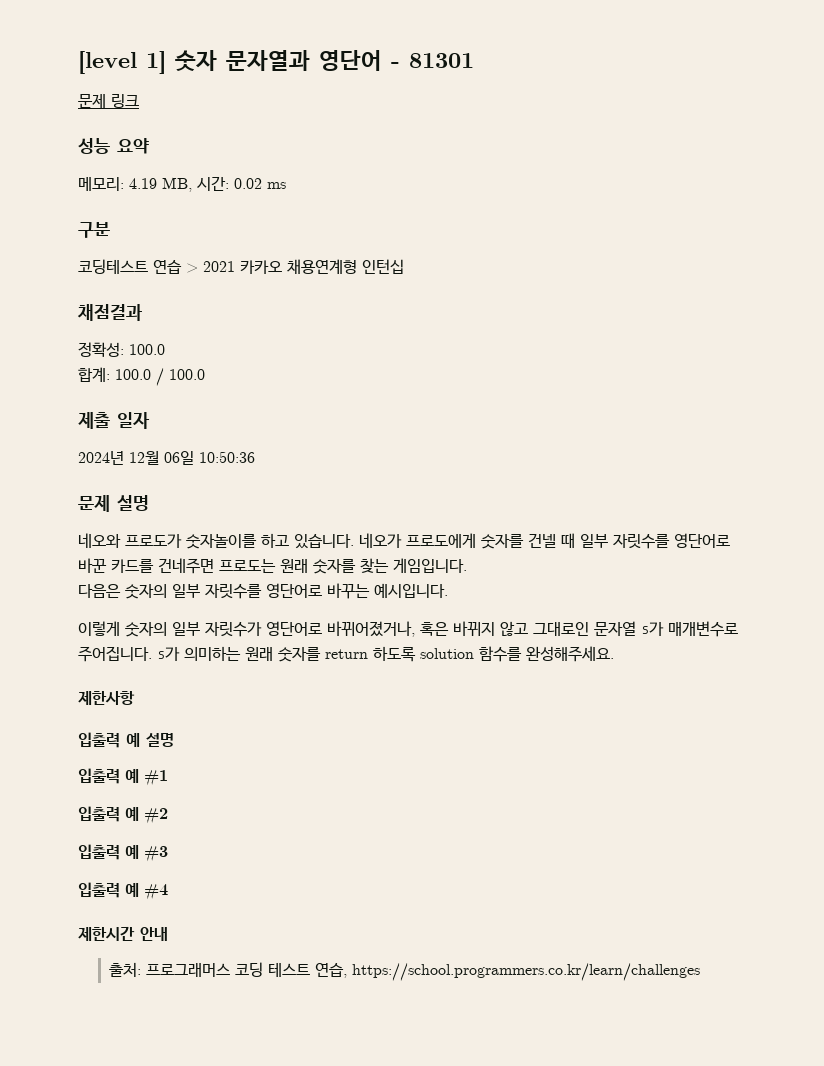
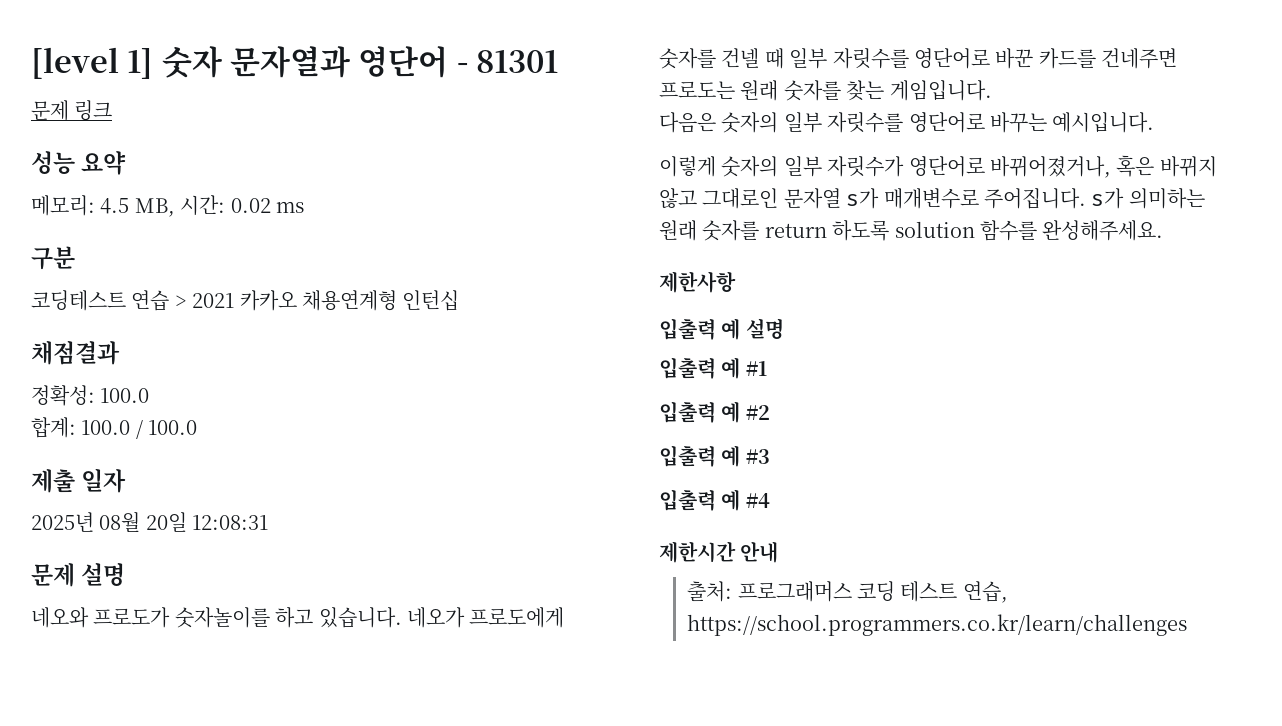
- 메모리: 4.19 MB, 시간: 0.02 ms
+ 메모리: 4.5 MB, 시간: 0.02 ms
- 2024년 12월 06일 10:50:36
+ 2025년 08월 20일 12:08:31

